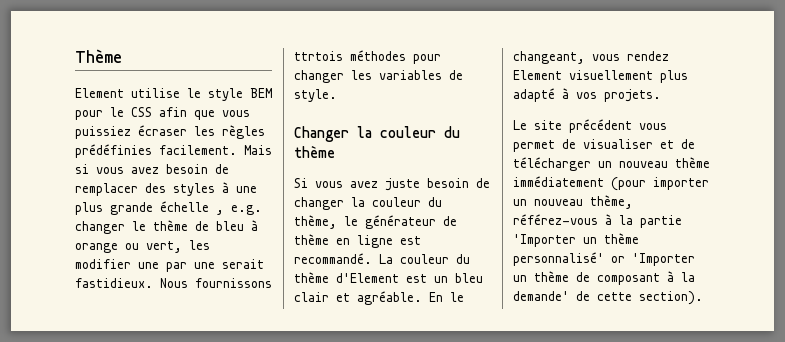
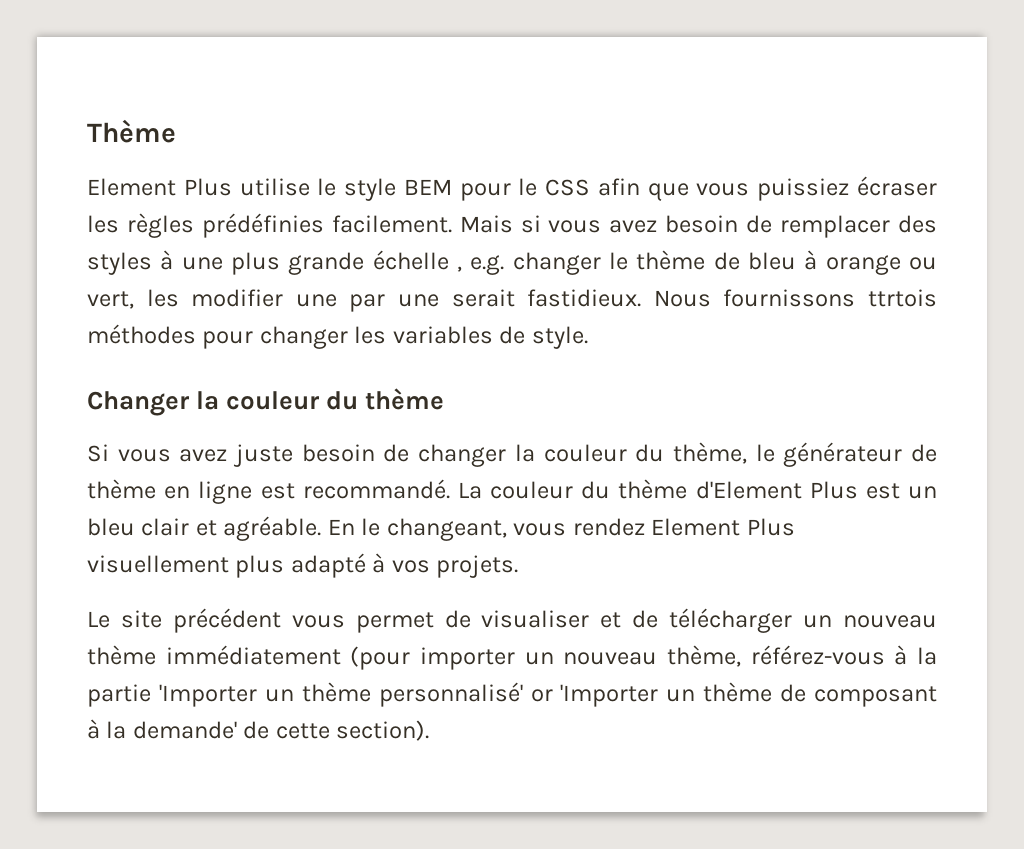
- Element utilise le style BEM pour le CSS afin que vous puissiez écraser les règles prédéfinies facilement.
+ Element Plus utilise le style BEM pour le CSS afin que vous puissiez écraser les règles prédéfinies facilement.
- La couleur du thème d'Element est un bleu clair et agréable.
+ La couleur du thème d'Element Plus est un bleu clair et agréable.
- En le changeant, vous rendez Element visuellement plus adapté à vos projets.
+ En le changeant, vous rendez Element Plus visuellement plus adapté à vos projets.

